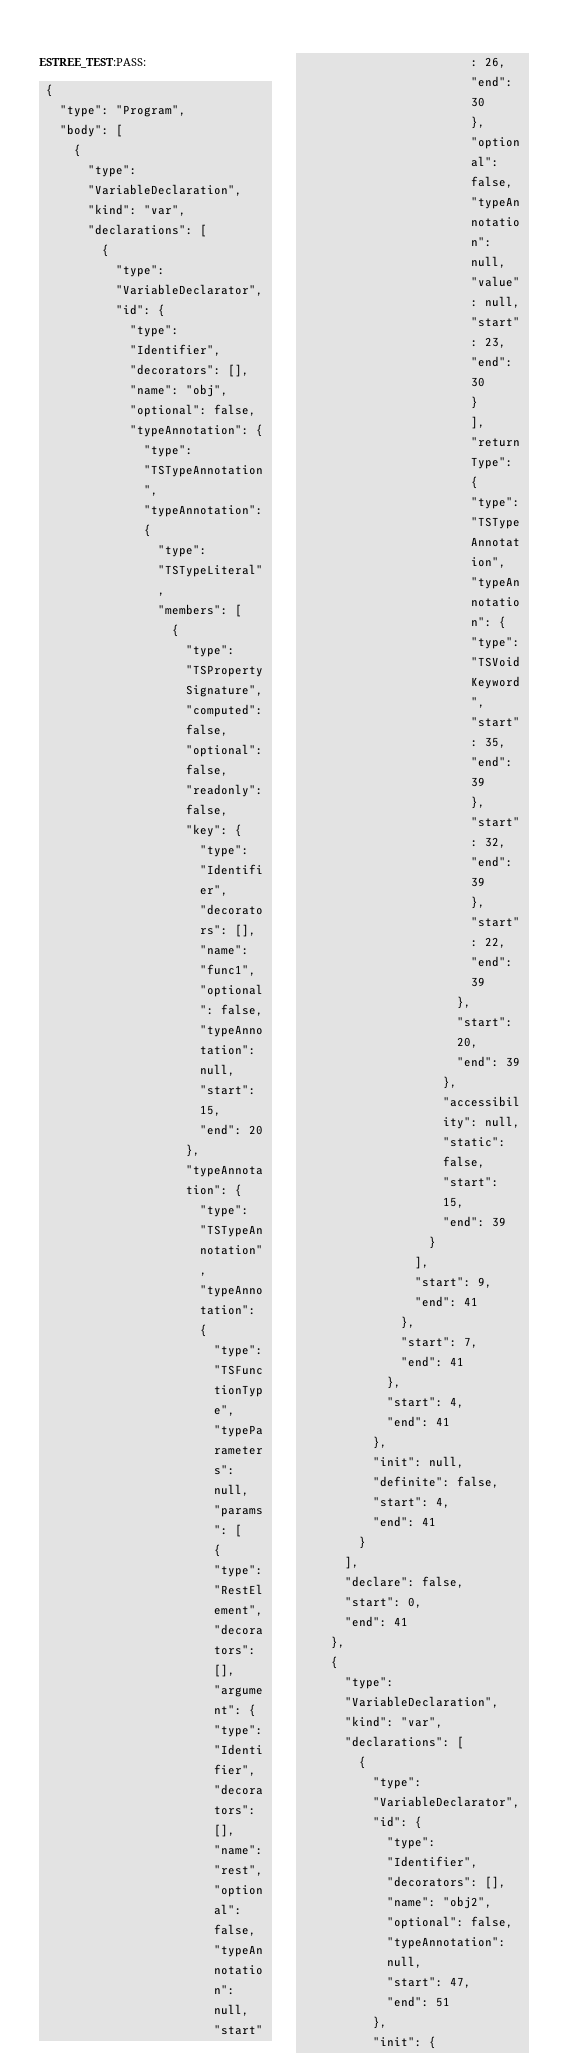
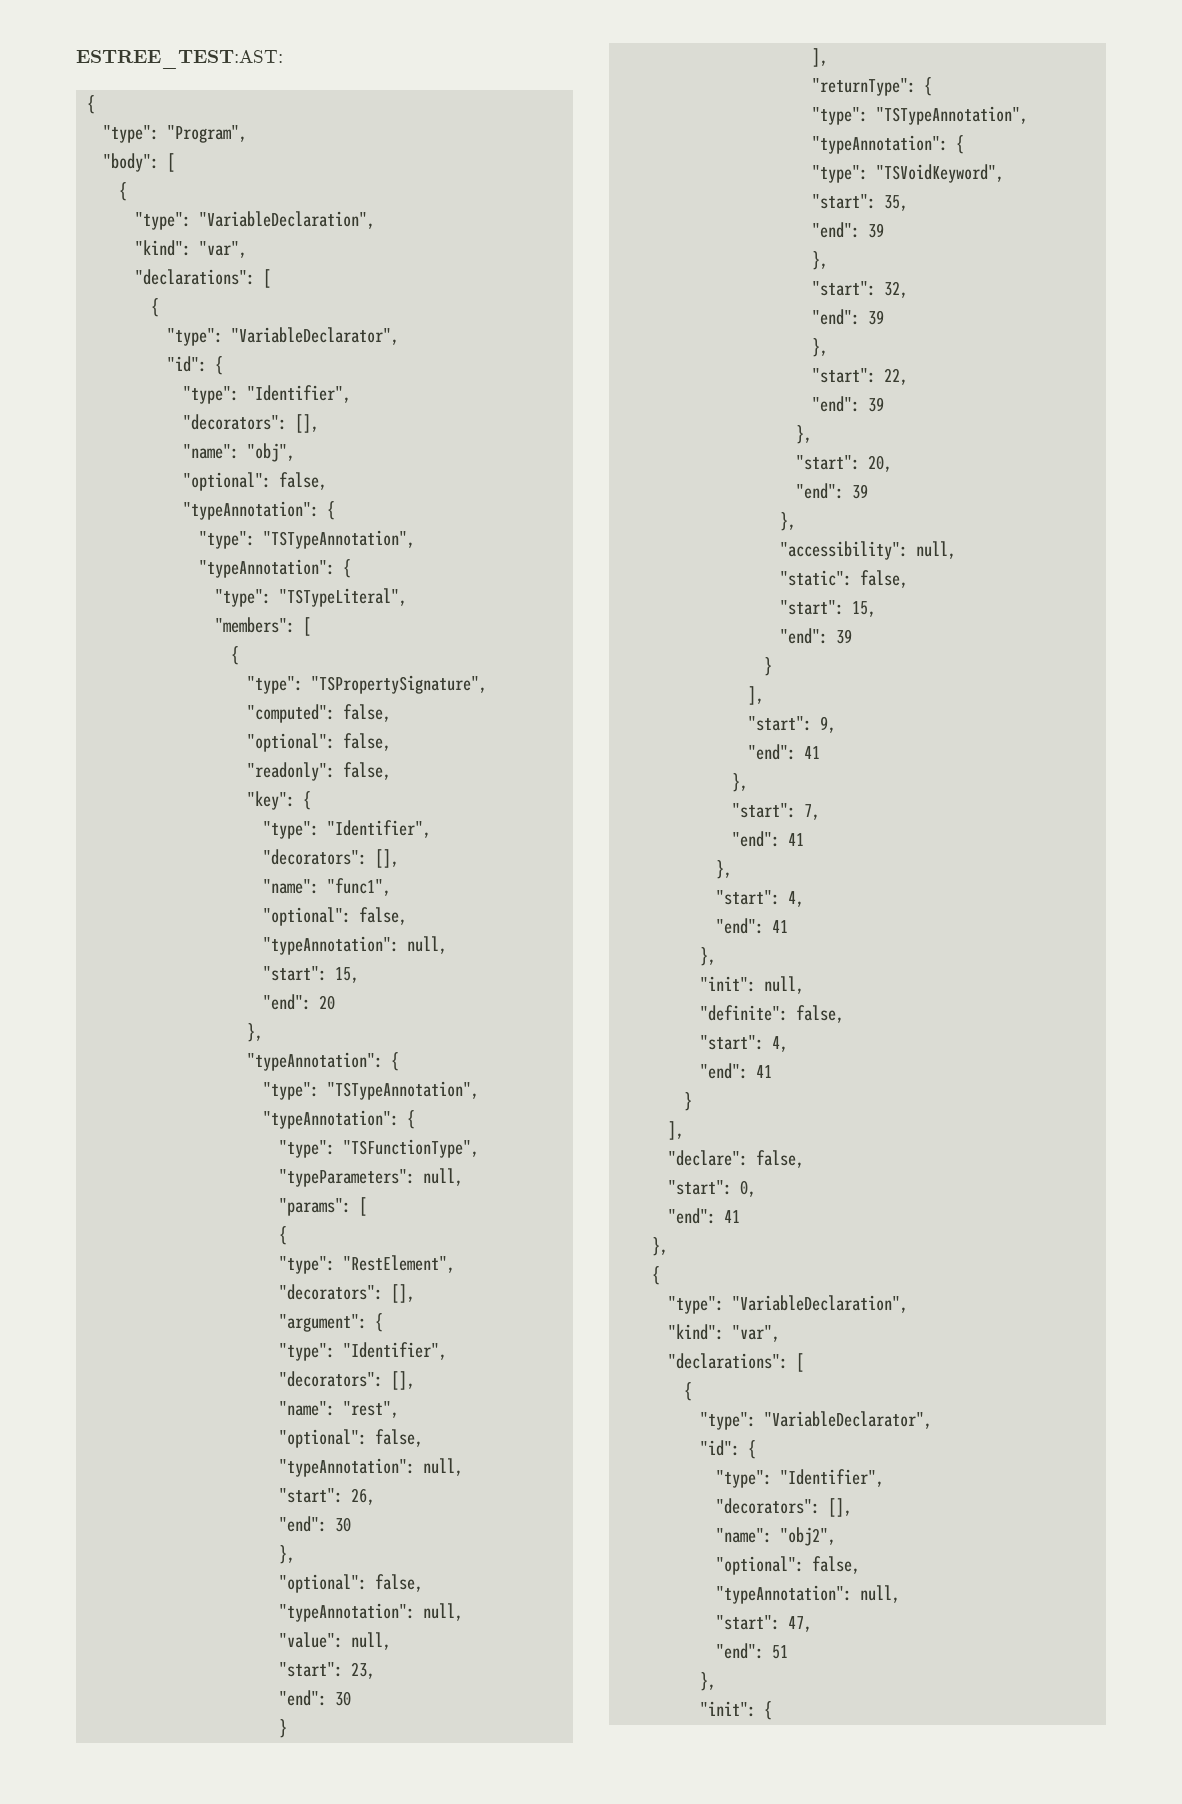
- ESTREE_TEST:PASS:
+ ESTREE_TEST:AST:

